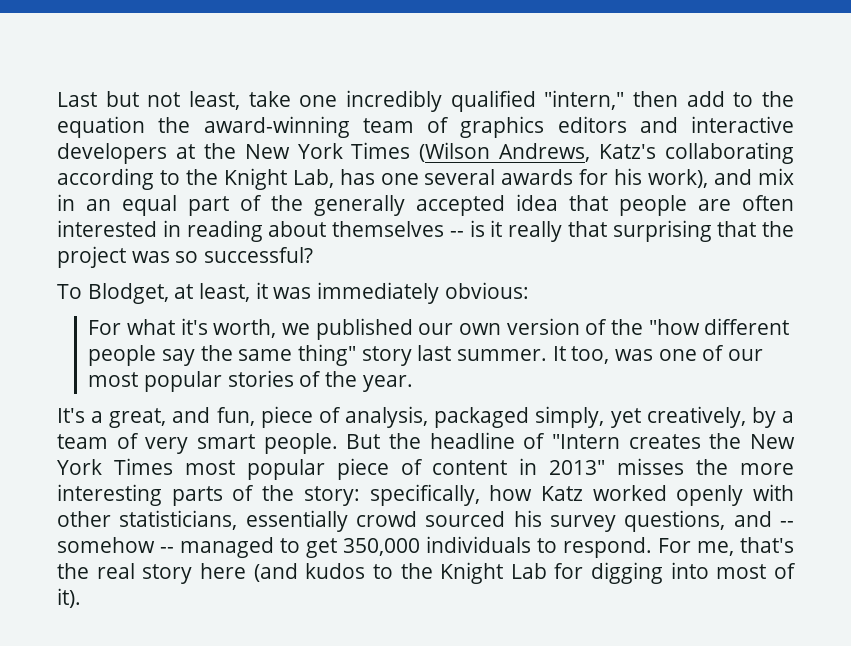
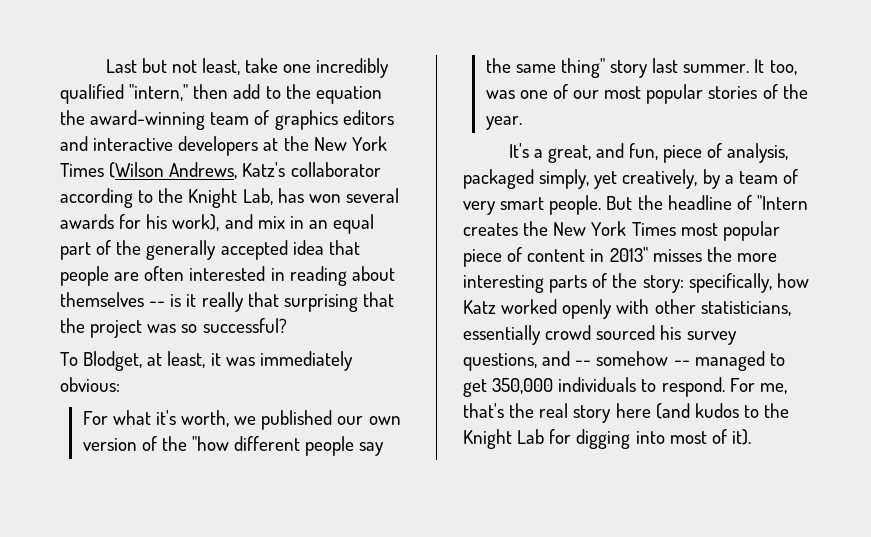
- Last but not least, take one incredibly qualified "intern," then add to the equation the award-winning team of graphics editors and interactive developers at the New York Times (Wilson Andrews, Katz's collaborating according to the Knight Lab, has one several awards for his work), and mix in an equal part of the generally accepted idea that people are often interested in reading about themselves -- is it really that surprising that the project was so successful?
+ Last but not least, take one incredibly qualified "intern," then add to the equation the award-winning team of graphics editors and interactive developers at the New York Times (Wilson Andrews, Katz's collaborator according to the Knight Lab, has won several awards for his work), and mix in an equal part of the generally accepted idea that people are often interested in reading about themselves -- is it really that surprising that the project was so successful?

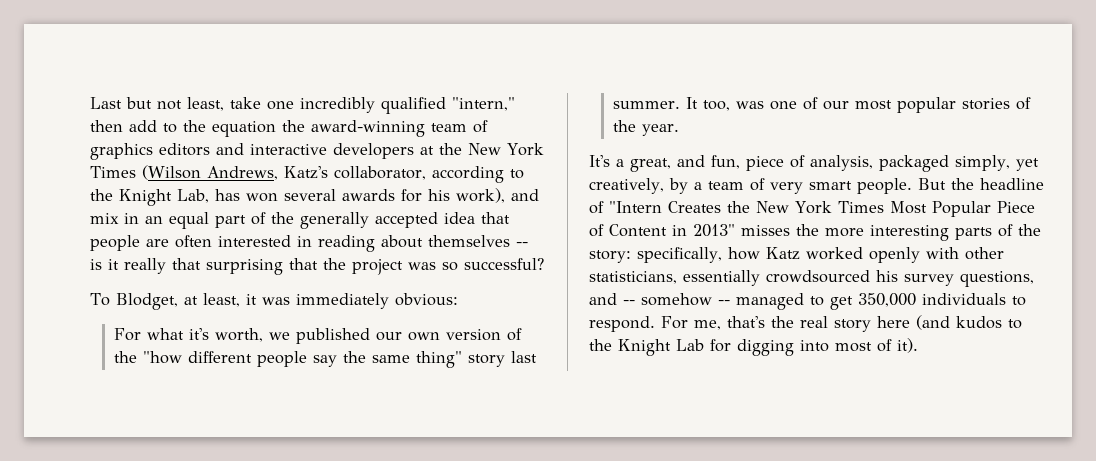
- Last but not least, take one incredibly qualified "intern," then add to the equation the award-winning team of graphics editors and interactive developers at the New York Times (Wilson Andrews, Katz's collaborator according to the Knight Lab, has won several awards for his work), and mix in an equal part of the generally accepted idea that people are often interested in reading about themselves -- is it really that surprising that the project was so successful?
+ Last but not least, take one incredibly qualified "intern," then add to the equation the award-winning team of graphics editors and interactive developers at the New York Times (Wilson Andrews, Katz's collaborator, according to the Knight Lab, has won several awards for his work), and mix in an equal part of the generally accepted idea that people are often interested in reading about themselves -- is it really that surprising that the project was so successful?
- But the headline of "Intern creates the New York Times most popular piece of content in 2013" misses the more interesting parts of the story: specifically, how Katz worked openly with other statisticians, essentially crowd sourced his survey questions, and -- somehow -- managed to get 350,000 individuals to respond.
+ But the headline of "Intern Creates the New York Times Most Popular Piece of Content in 2013" misses the more interesting parts of the story: specifically, how Katz worked openly with other statisticians, essentially crowdsourced his survey questions, and -- somehow -- managed to get 350,000 individuals to respond.

